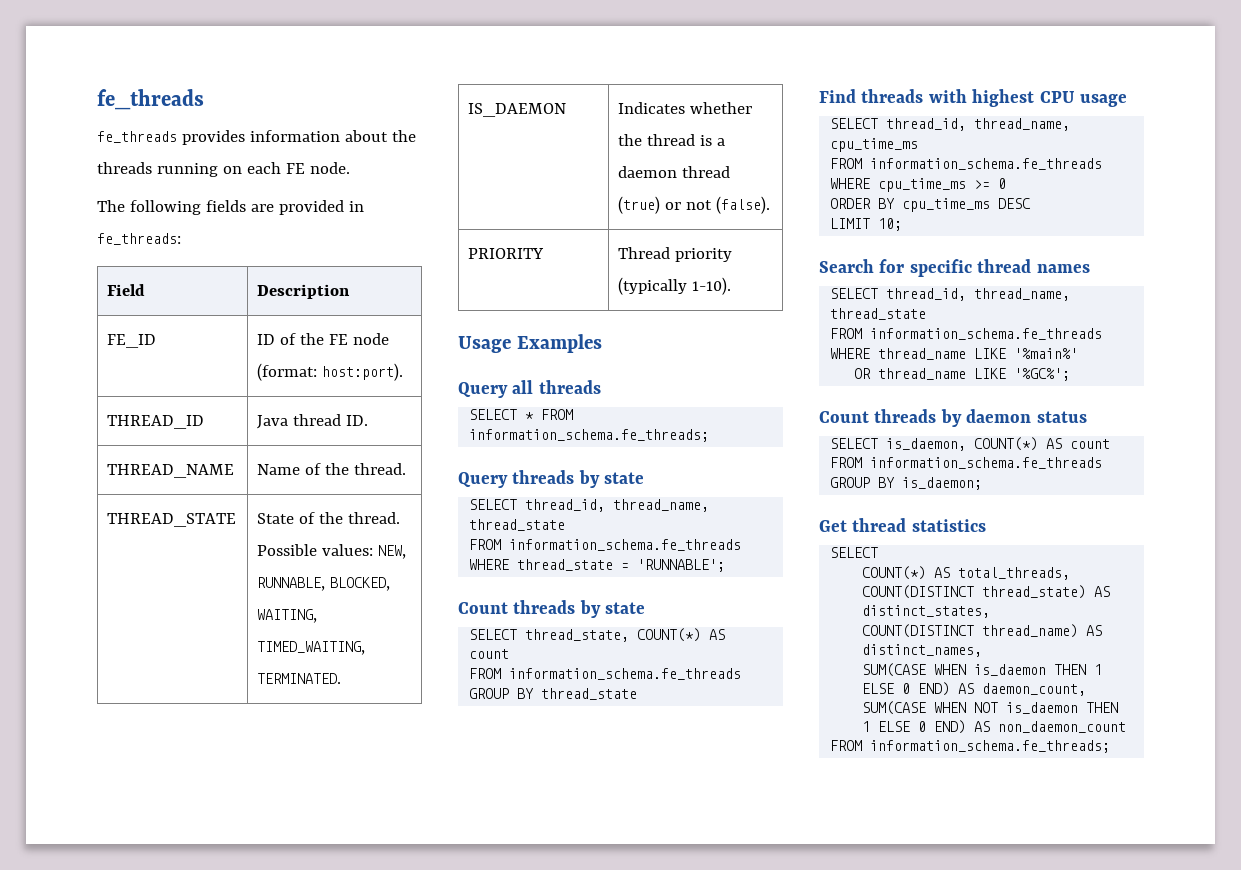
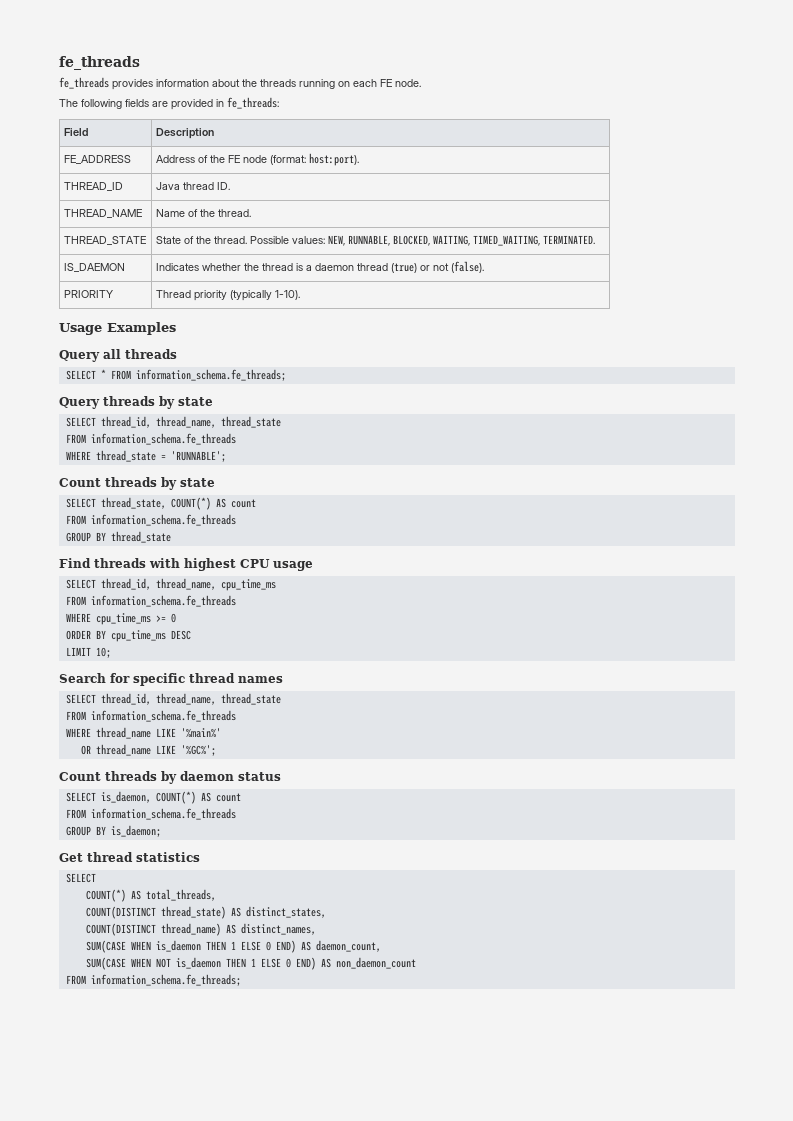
- FE_ID | ID of the FE node (format: host:port).
+ FE_ADDRESS | Address of the FE node (format: host:port).

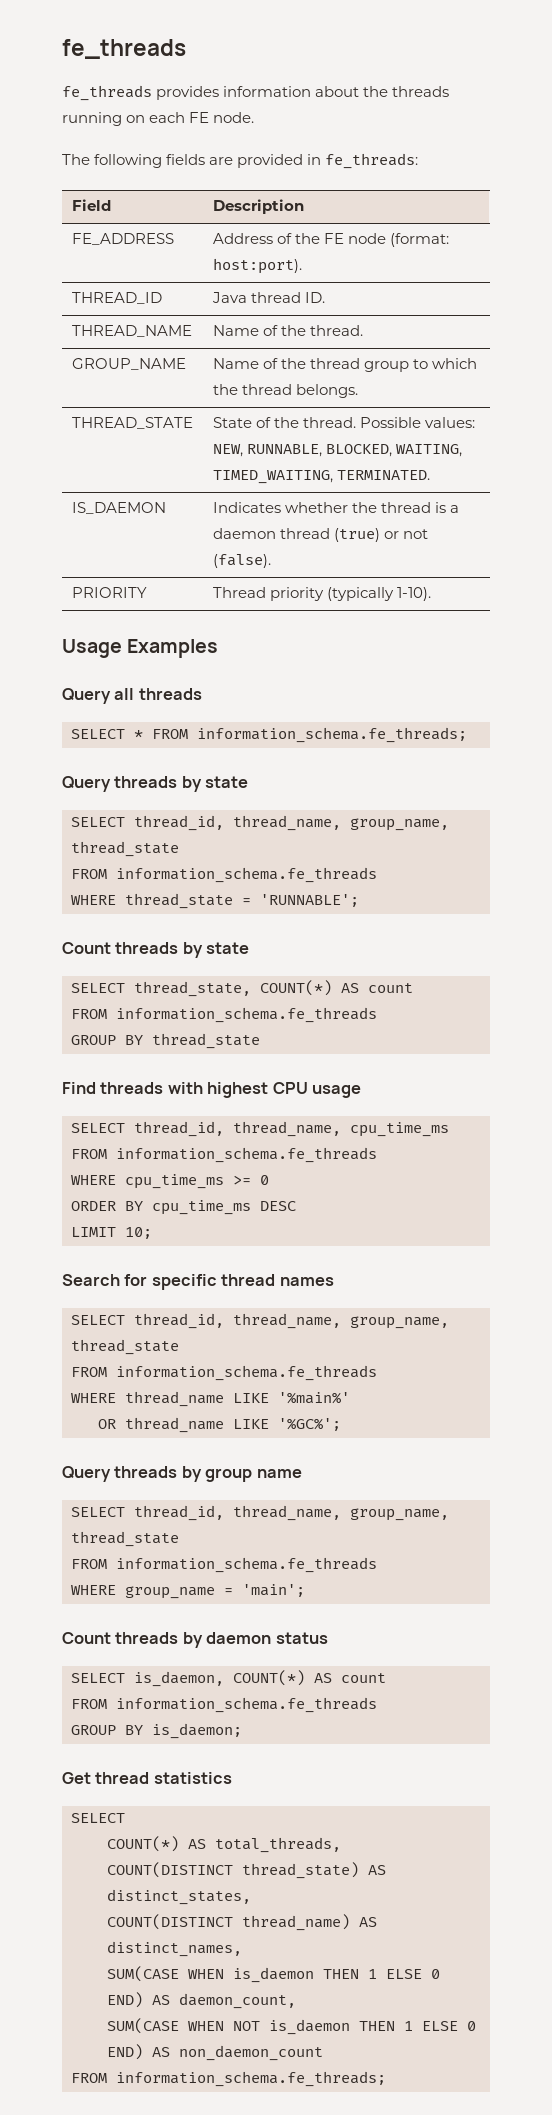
+ GROUP_NAME | Name of the thread group to which the thread belongs.
  Query threads by state
- SELECT thread_id, thread_name, thread_state
+ SELECT thread_id, thread_name, group_name, thread_state
  Search for specific thread names
- SELECT thread_id, thread_name, thread_state
+ SELECT thread_id, thread_name, group_name, thread_state
+ Query threads by group name
+ SELECT thread_id, thread_name, group_name, thread_state
+ FROM information_schema.fe_threads
+ WHERE group_name = 'main';

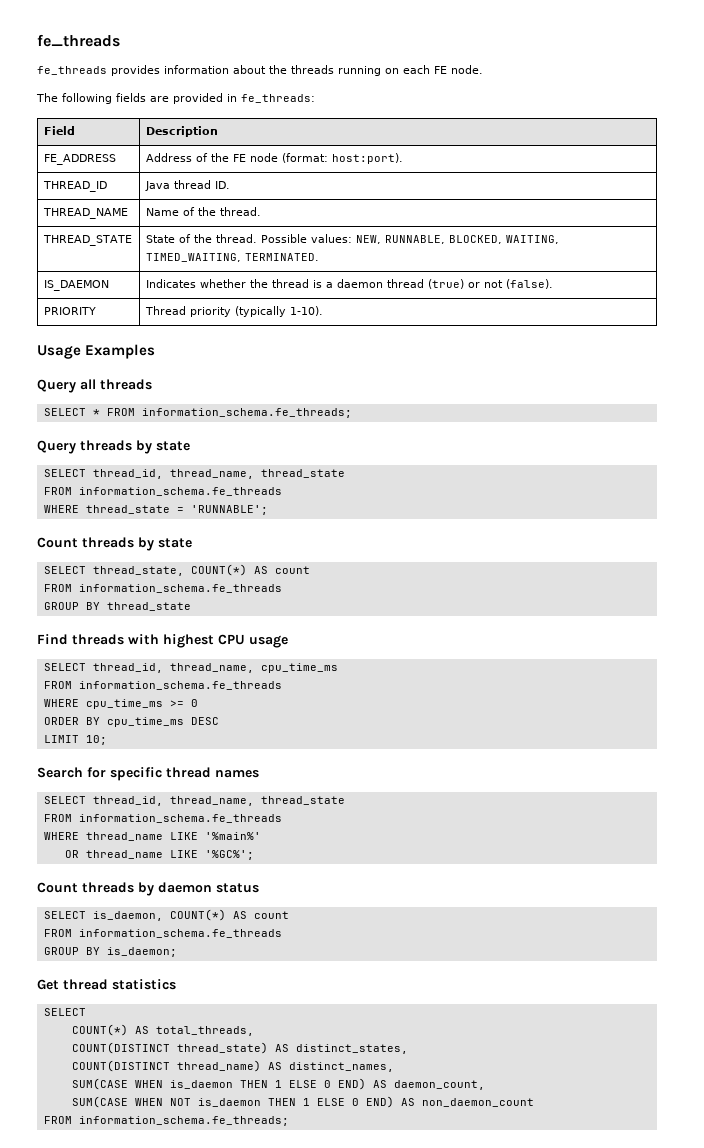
- GROUP_NAME | Name of the thread group to which the thread belongs.
  Query threads by state
- SELECT thread_id, thread_name, group_name, thread_state
+ SELECT thread_id, thread_name, thread_state
  Search for specific thread names
- SELECT thread_id, thread_name, group_name, thread_state
+ SELECT thread_id, thread_name, thread_state
- Query threads by group name
- SELECT thread_id, thread_name, group_name, thread_state
- FROM information_schema.fe_threads
- WHERE group_name = 'main';

